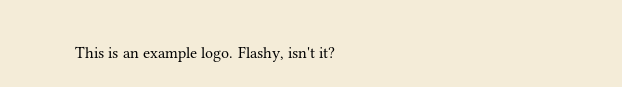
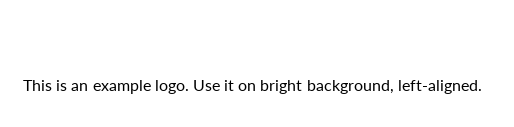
- Flashy, isn't it?
+ Use it on bright background, left-aligned.

